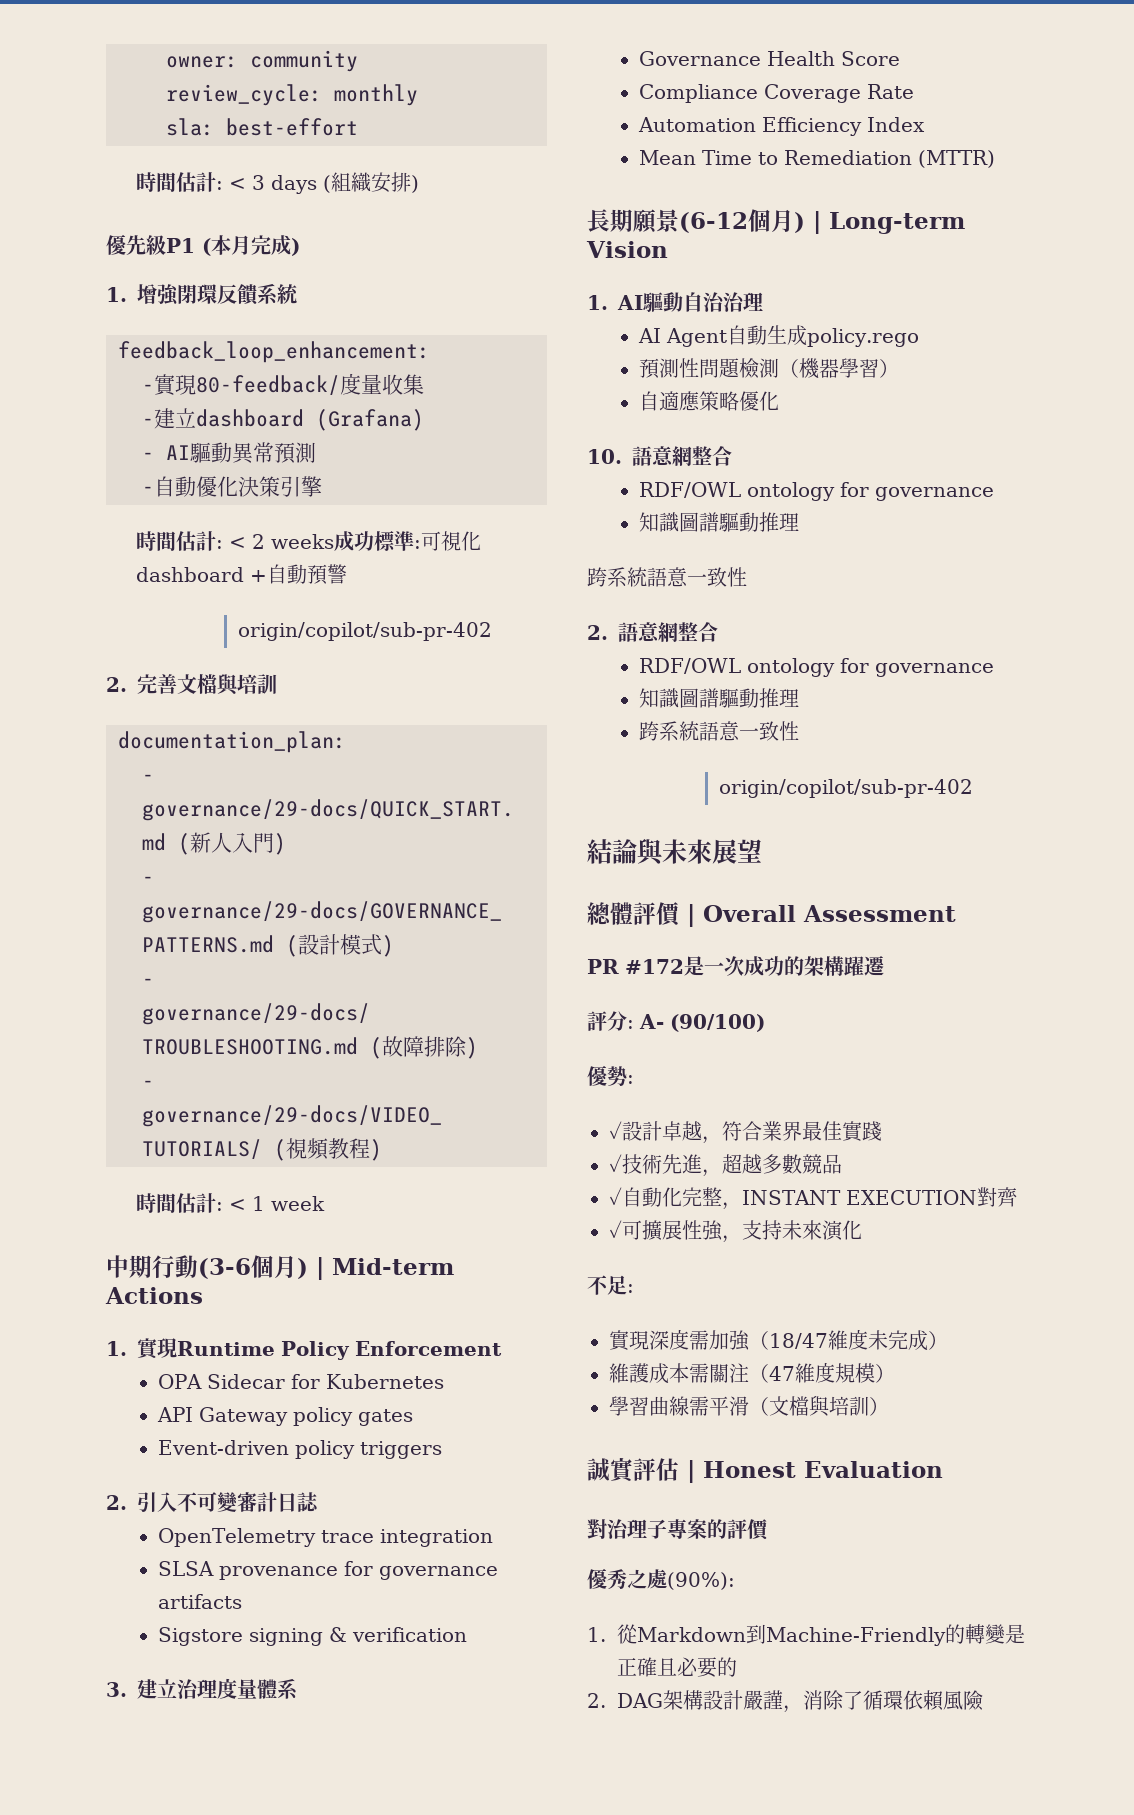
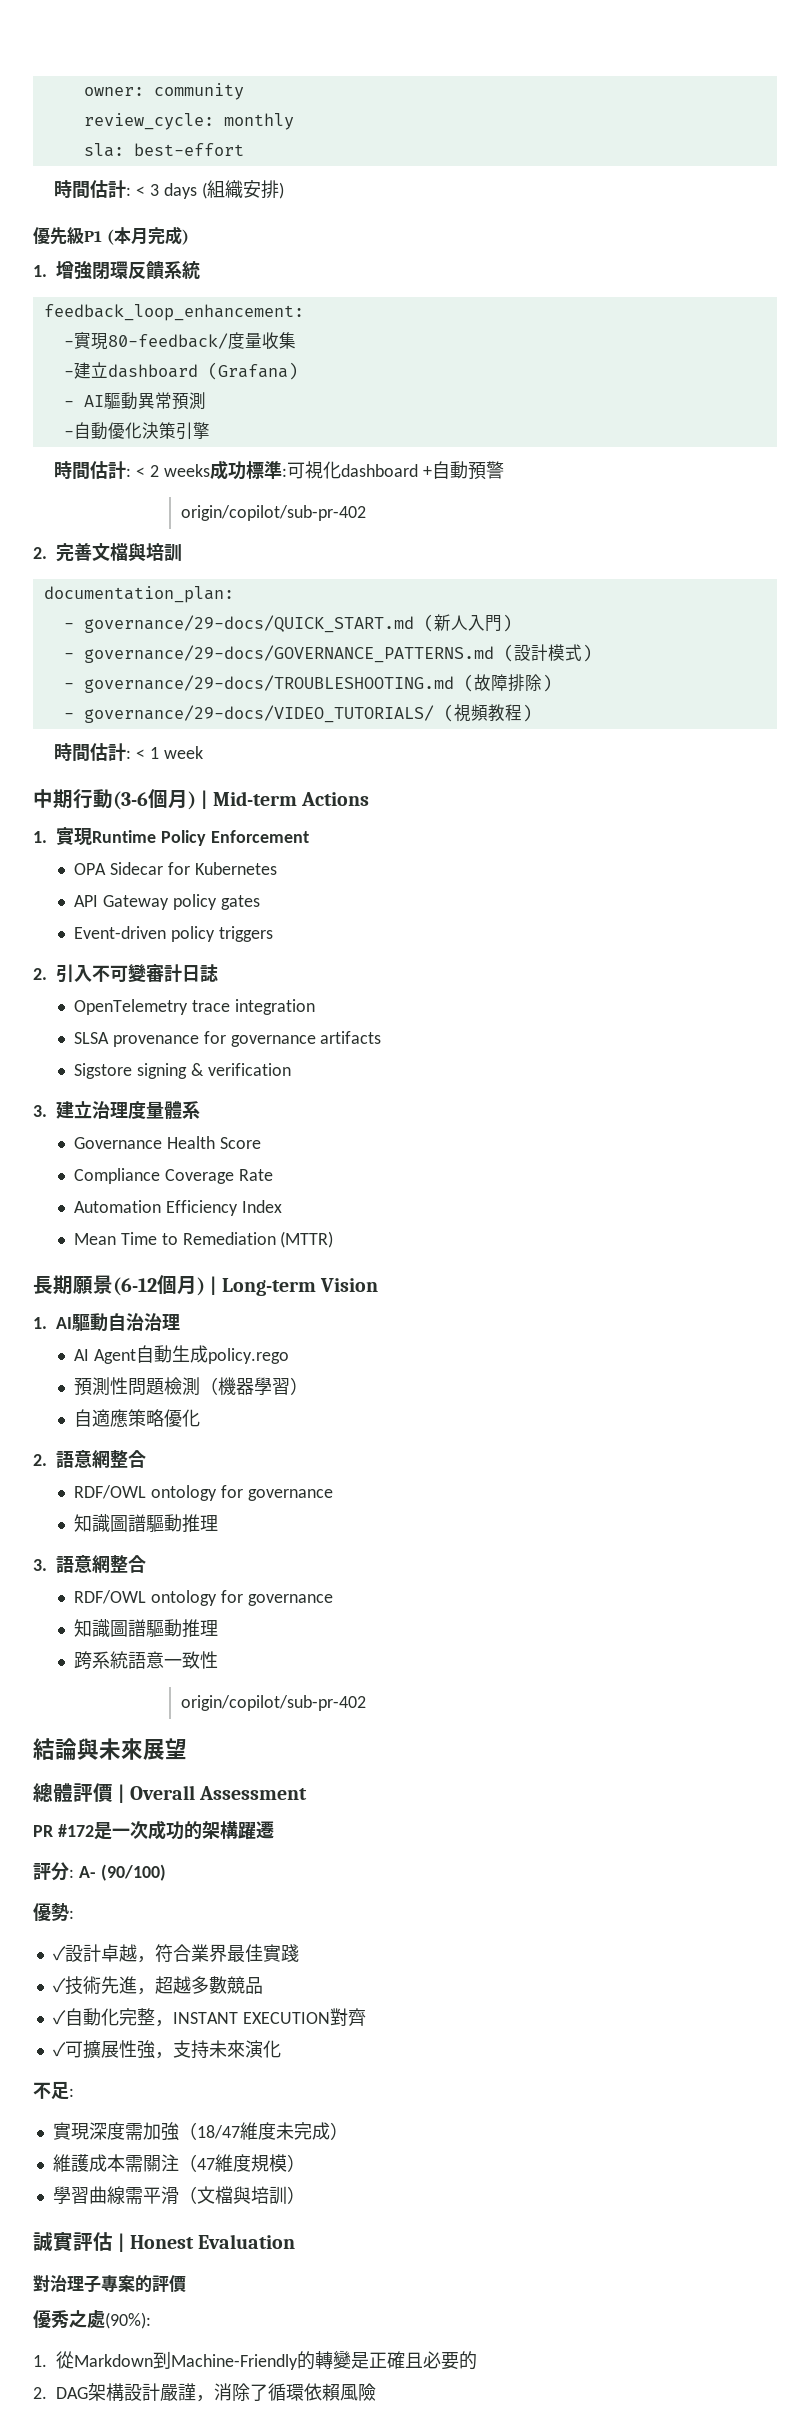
- 10.語意網整合
+ 2.語意網整合
  RDF/OWL ontology for governance
  知識圖譜驅動推理
- 跨系統語意一致性
- 2.語意網整合
+ 3.語意網整合

